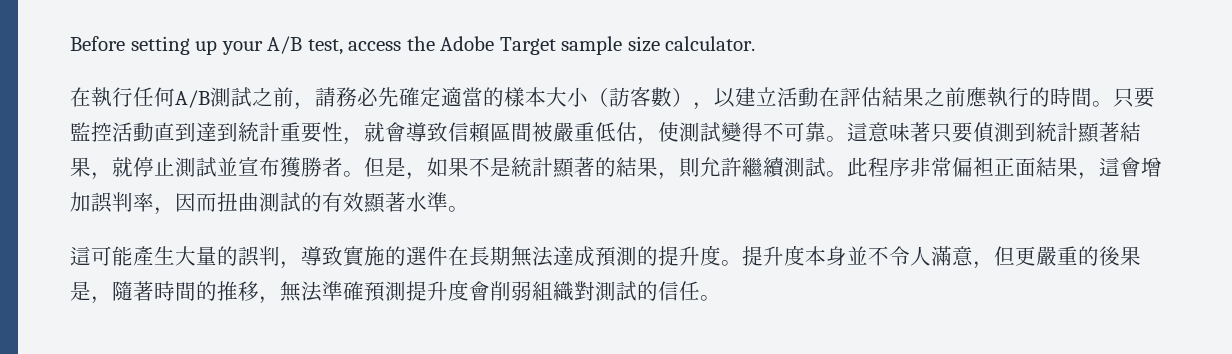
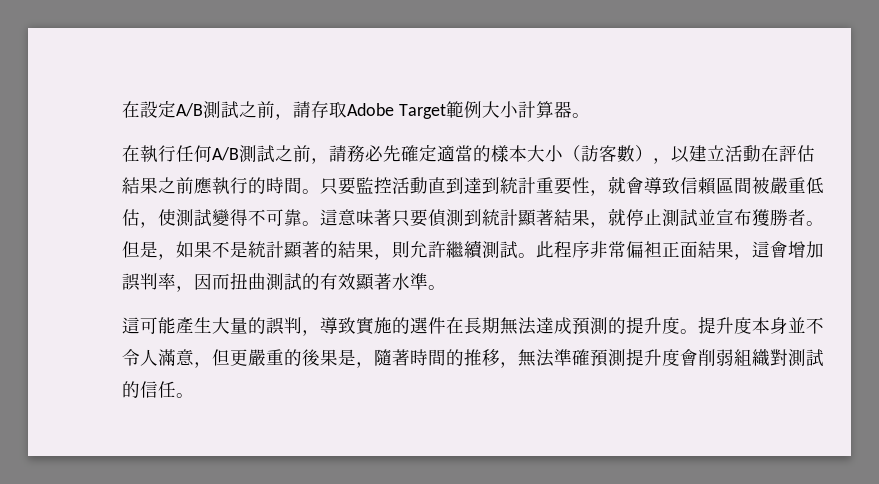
- Before setting up your A/B test, access the Adobe Target sample size calculator.
+ 在設定A/B測試之前，請存取Adobe Target範例大小計算器。

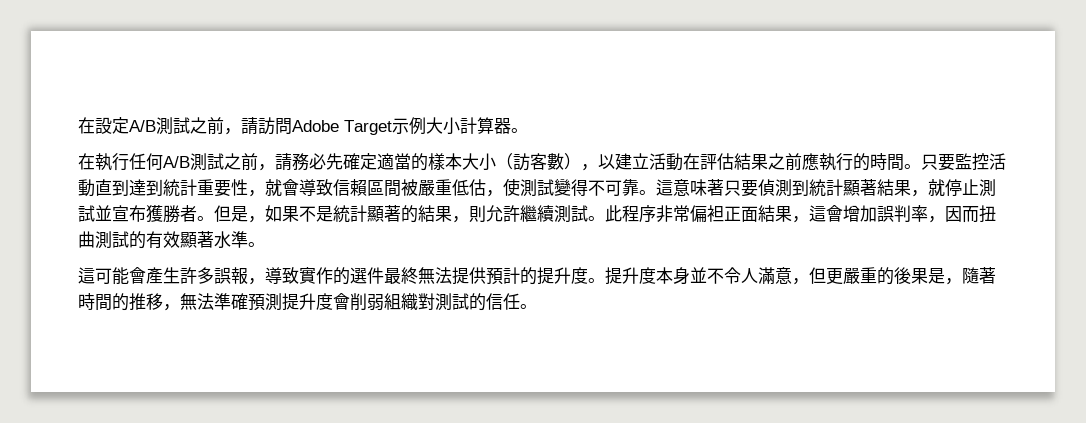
- 在設定A/B測試之前，請存取Adobe Target範例大小計算器。
+ 在設定A/B測試之前，請訪問Adobe Target示例大小計算器。
- 這可能產生大量的誤判，導致實施的選件在長期無法達成預測的提升度。
+ 這可能會產生許多誤報，導致實作的選件最終無法提供預計的提升度。

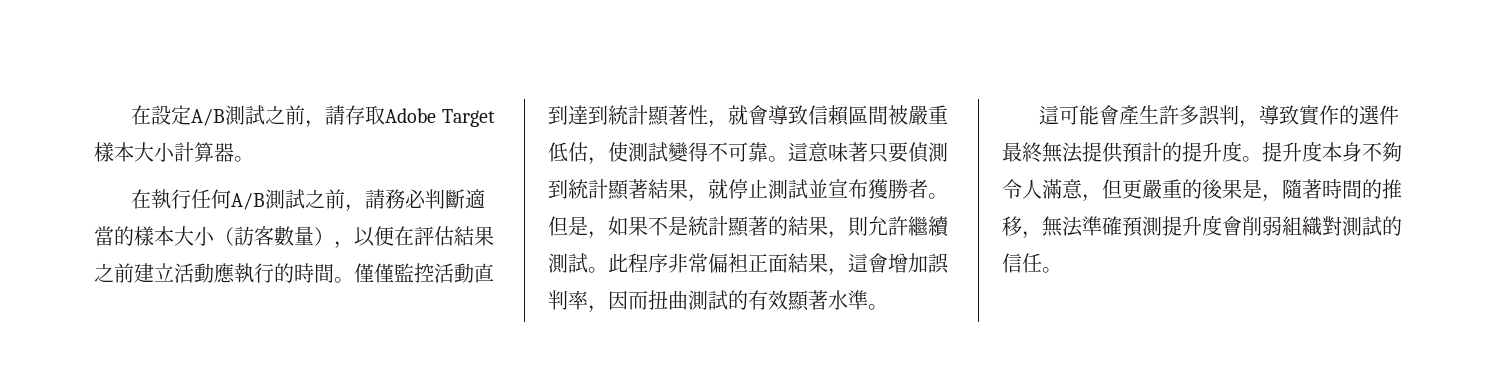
- 在設定A/B測試之前，請訪問Adobe Target示例大小計算器。
+ 在設定A/B測試之前，請存取Adobe Target樣本大小計算器。
- 在執行任何A/B測試之前，請務必先確定適當的樣本大小（訪客數），以建立活動在評估結果之前應執行的時間。
+ 在執行任何A/B測試之前，請務必判斷適當的樣本大小（訪客數量），以便在評估結果之前建立活動應執行的時間。
- 只要監控活動直到達到統計重要性，就會導致信賴區間被嚴重低估，使測試變得不可靠。
+ 僅僅監控活動直到達到統計顯著性，就會導致信賴區間被嚴重低估，使測試變得不可靠。
- 這可能會產生許多誤報，導致實作的選件最終無法提供預計的提升度。
+ 這可能會產生許多誤判，導致實作的選件最終無法提供預計的提升度。
- 提升度本身並不令人滿意，但更嚴重的後果是，隨著時間的推移，無法準確預測提升度會削弱組織對測試的信任。
+ 提升度本身不夠令人滿意，但更嚴重的後果是，隨著時間的推移，無法準確預測提升度會削弱組織對測試的信任。

